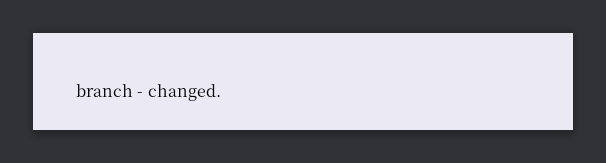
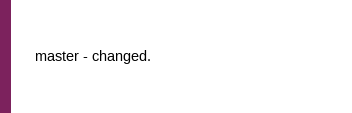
- branch - changed.
+ master - changed.

